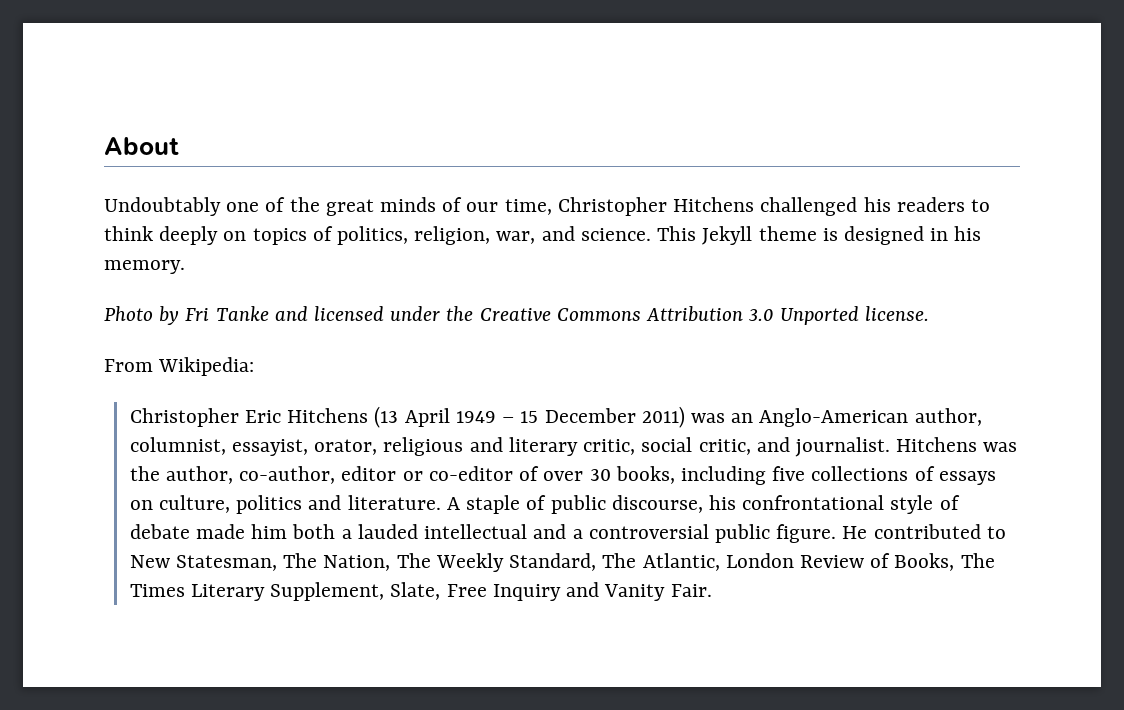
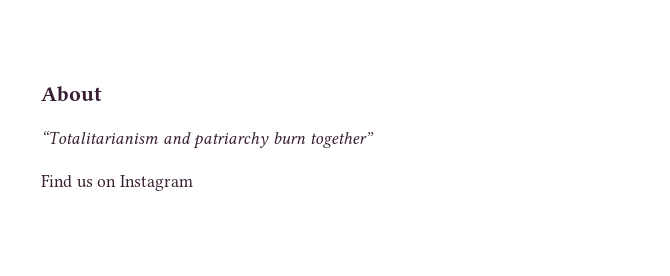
- Undoubtably one of the great minds of our time, Christopher Hitchens challenged his readers to think deeply on topics of politics, religion, war, and science. This Jekyll theme is designed in his memory.
- Photo by Fri Tanke and licensed under the Creative Commons Attribution 3.0 Unported license.
- From Wikipedia:
- Christopher Eric Hitchens (13 April 1949 – 15 December 2011) was an Anglo-American author, columnist, essayist, orator, religious and literary critic, social critic, and journalist. Hitchens was the author, co-author, editor or co-editor of over 30 books, including five collections of essays on culture, politics and literature. A staple of public discourse, his confrontational style of debate made him both a lauded intellectual and a controversial public figure. He contributed to New Statesman, The Nation, The Weekly Standard, The Atlantic, London Review of Books, The Times Literary Supplement, Slate, Free Inquiry and Vanity Fair.
+ “Totalitarianism and patriarchy burn together”
+ Find us on Instagram

